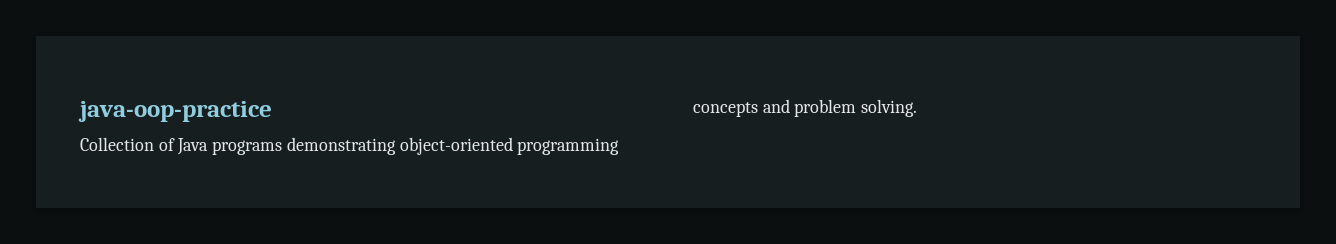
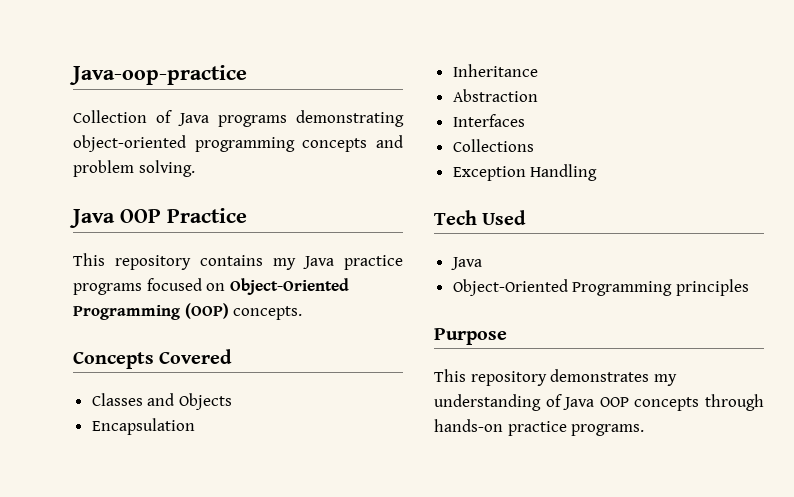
- java-oop-practice
+ Java-oop-practice
+ Java OOP Practice
+ This repository contains my Java practice programs focused on Object-Oriented Programming (OOP) concepts.
+ Concepts Covered
+ Classes and Objects
+ Encapsulation
+ Inheritance
+ Abstraction
+ Interfaces
+ Collections
+ Exception Handling
+ Tech Used
+ Java
+ Object-Oriented Programming principles
+ Purpose
+ This repository demonstrates my understanding of Java OOP concepts through hands-on practice programs.

